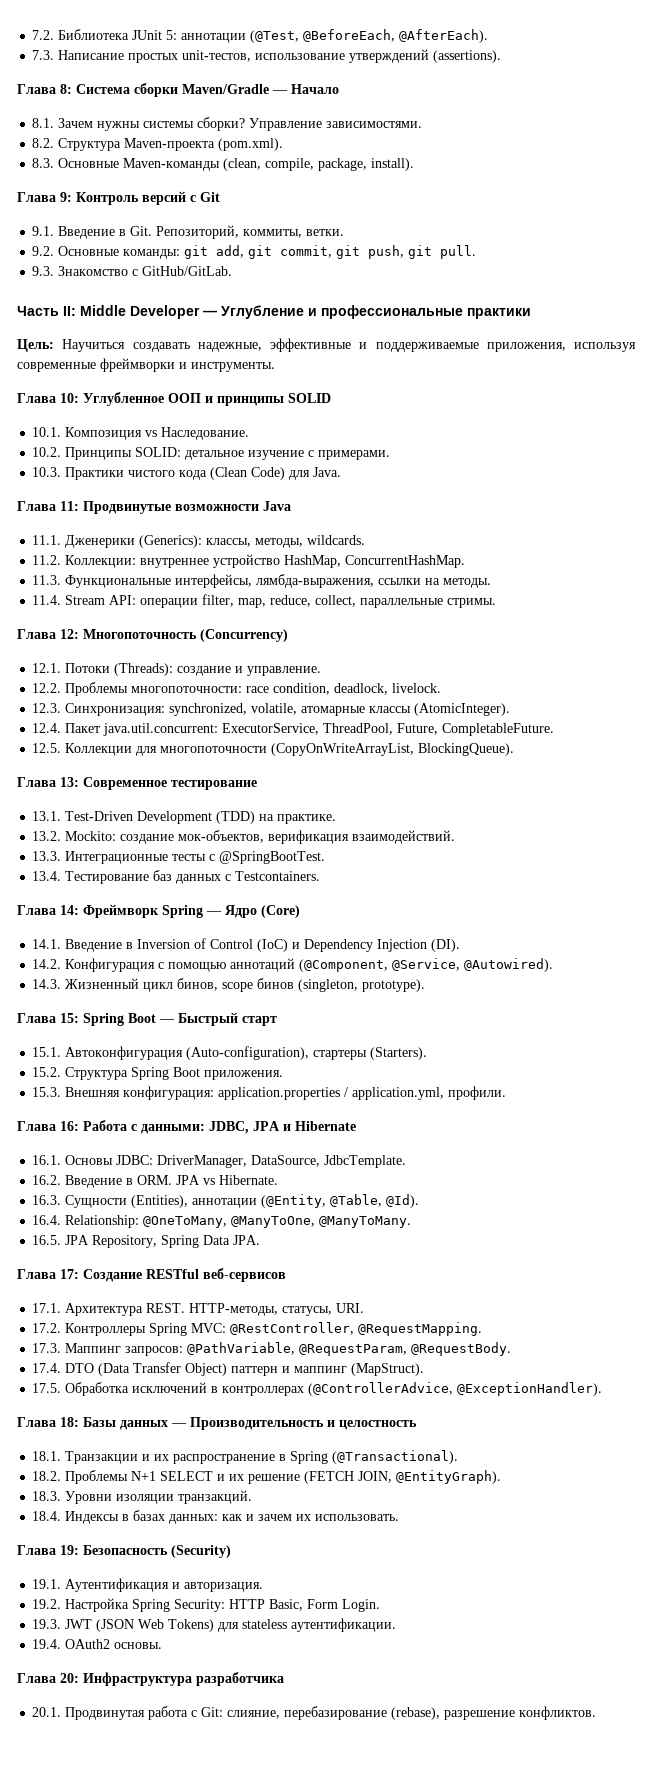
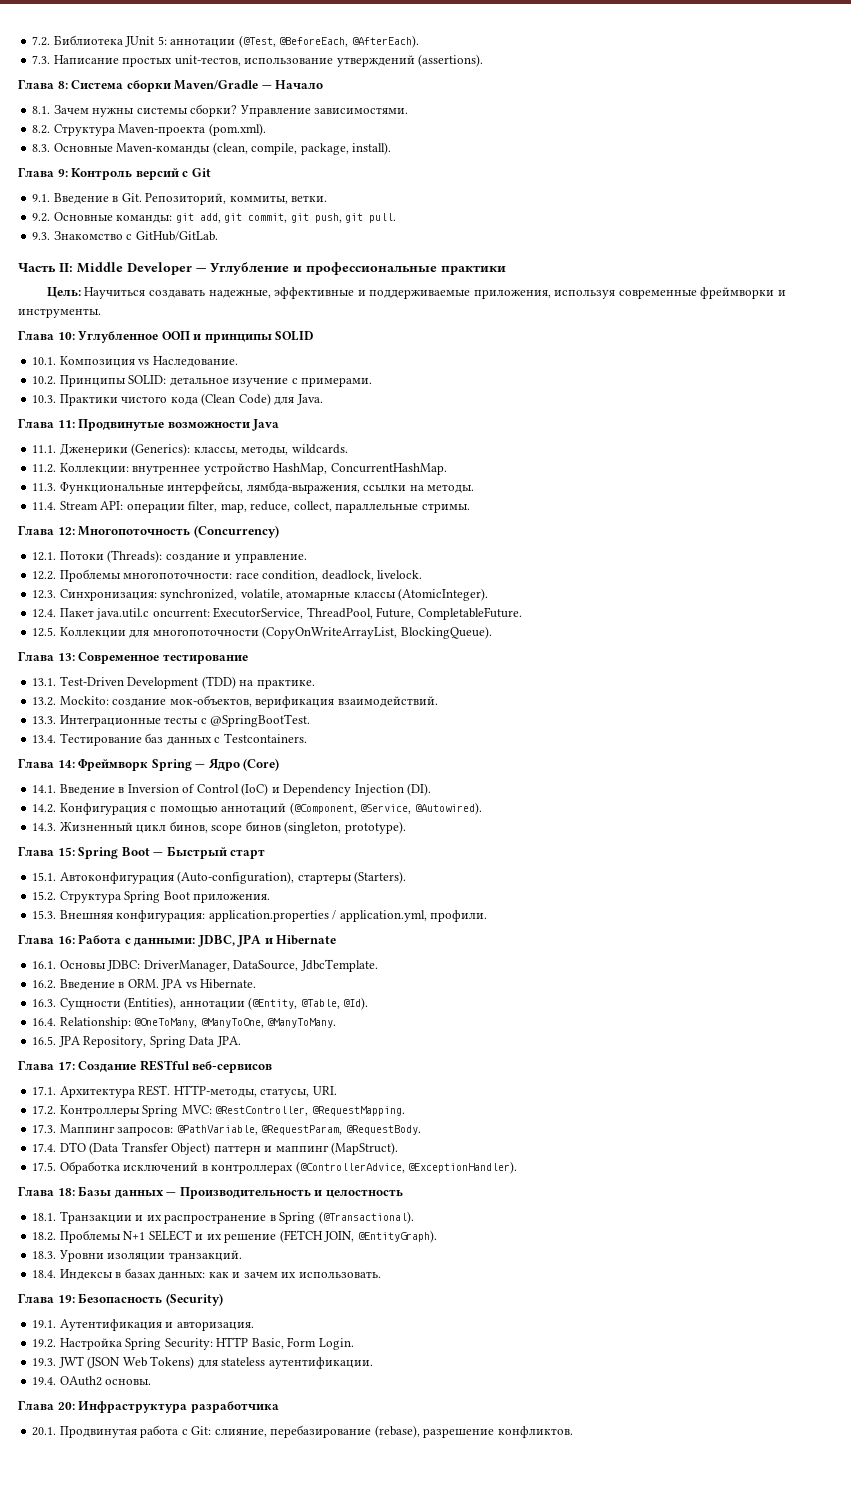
- 12.4. Пакет java.util.concurrent: ExecutorService, ThreadPool, Future, CompletableFuture.
+ 12.4. Пакет java.util.c oncurrent: ExecutorService, ThreadPool, Future, CompletableFuture.

